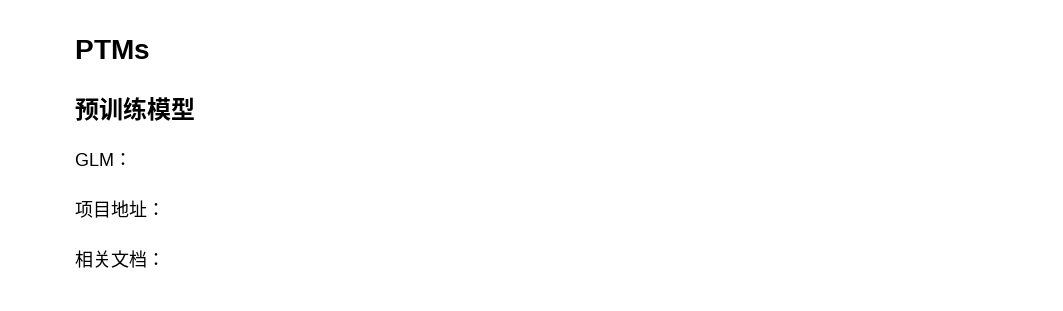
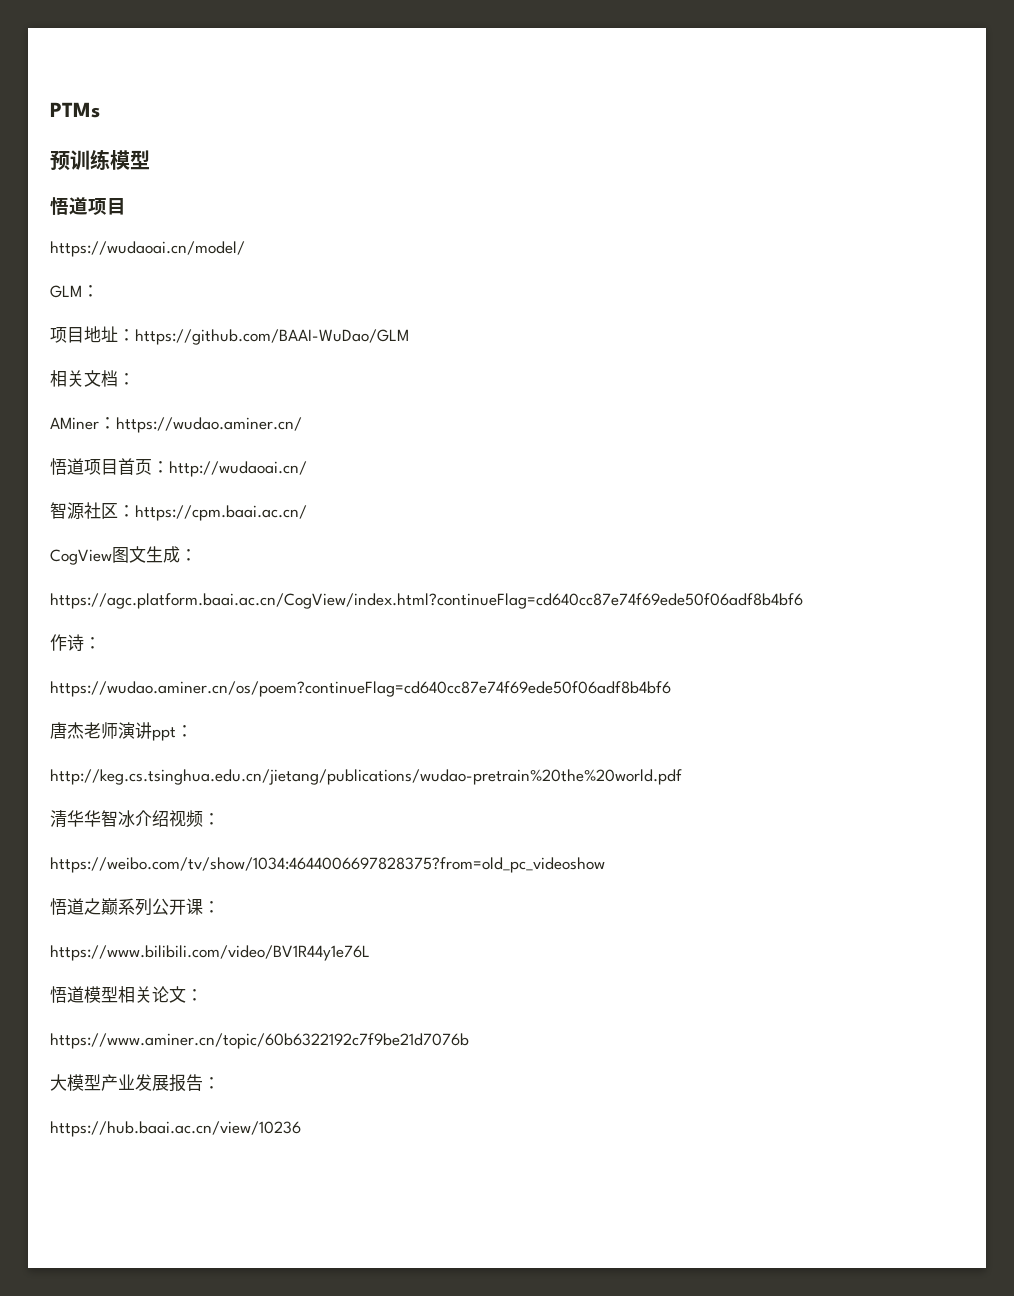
  预训练模型
+ 悟道项目
+ https://wudaoai.cn/model/
- 项目地址：
+ 项目地址：https://github.com/BAAI-WuDao/GLM
+ AMiner：https://wudao.aminer.cn/
+ 悟道项目首页：http://wudaoai.cn/
+ 智源社区：https://cpm.baai.ac.cn/
+ CogView图文生成：
+ https://agc.platform.baai.ac.cn/CogView/index.html?continueFlag=cd640cc87e74f69ede50f06adf8b4bf6
+ 作诗：
+ https://wudao.aminer.cn/os/poem?continueFlag=cd640cc87e74f69ede50f06adf8b4bf6
+ 唐杰老师演讲ppt：
+ http://keg.cs.tsinghua.edu.cn/jietang/publications/wudao-pretrain%20the%20world.pdf
+ 清华华智冰介绍视频：
+ https://weibo.com/tv/show/1034:4644006697828375?from=old_pc_videoshow
+ 悟道之巅系列公开课：
+ https://www.bilibili.com/video/BV1R44y1e76L
+ 悟道模型相关论文：
+ https://www.aminer.cn/topic/60b6322192c7f9be21d7076b
+ 大模型产业发展报告：
+ https://hub.baai.ac.cn/view/10236

